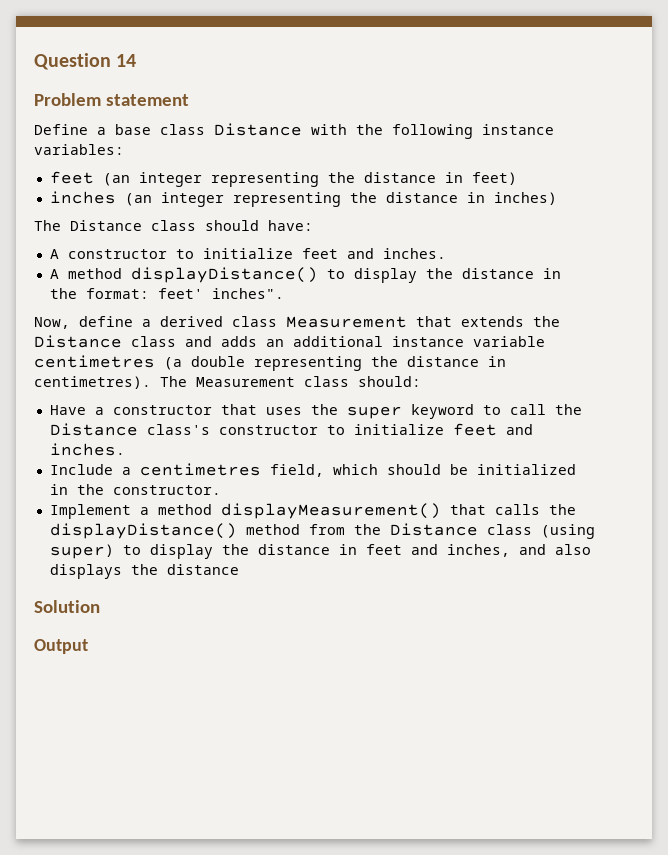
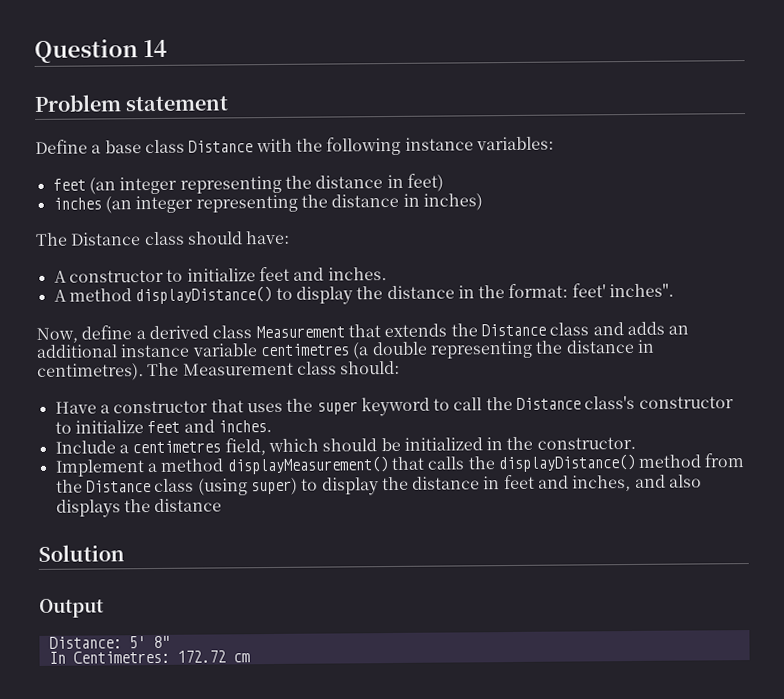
+ Distance: 5' 8"
+ In Centimetres: 172.72 cm

